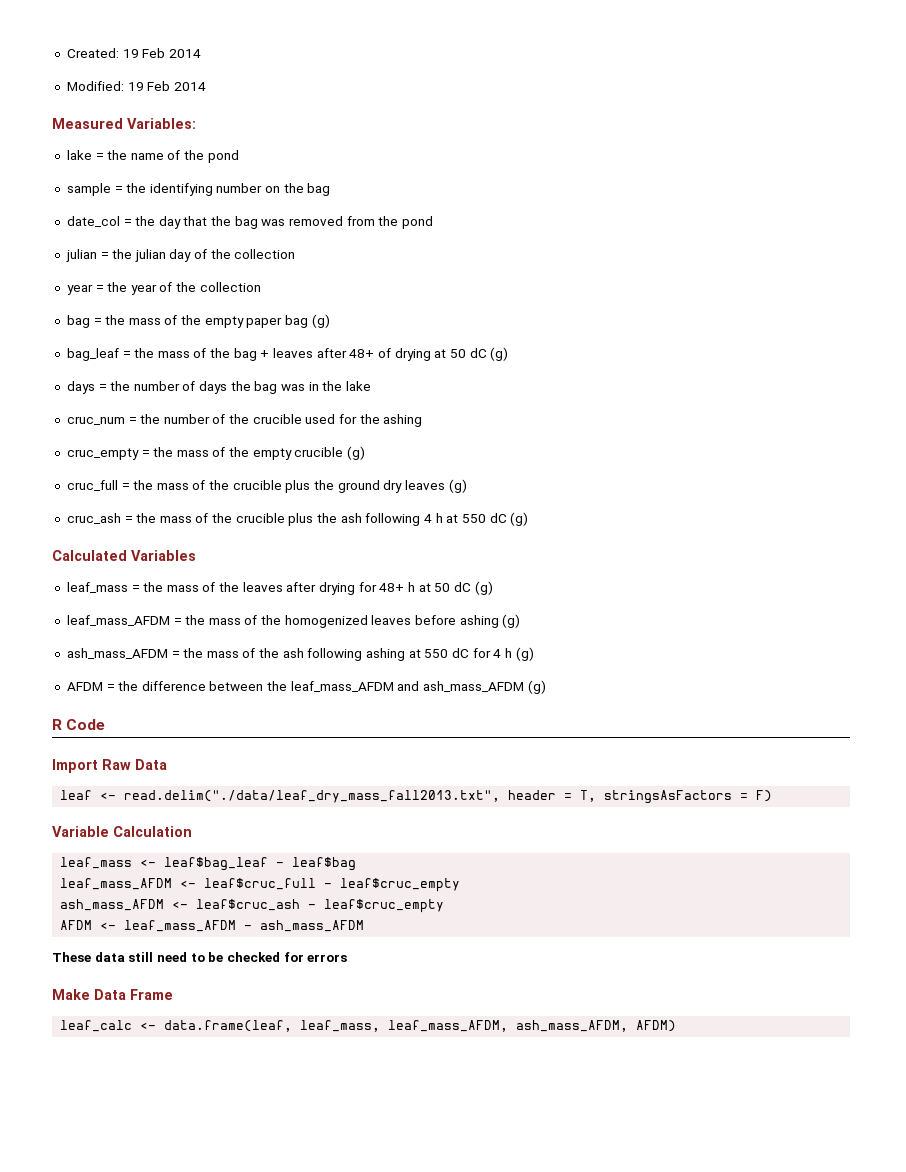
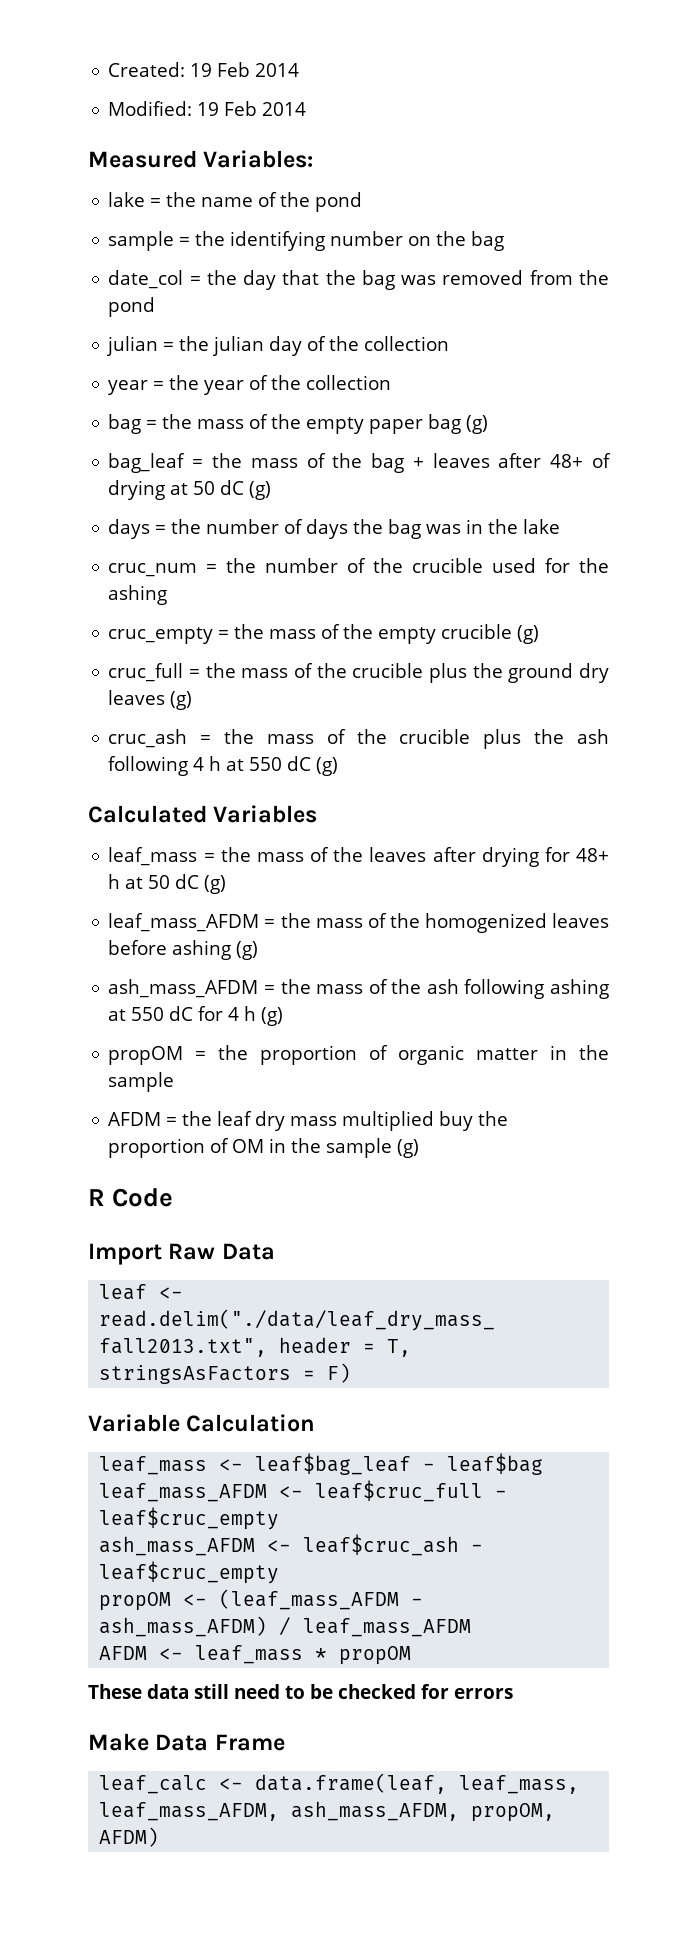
- AFDM = the difference between the leaf_mass_AFDM and ash_mass_AFDM (g)
+ propOM = the proportion of organic matter in the sample
+ AFDM = the leaf dry mass multiplied buy the proportion of OM in the sample (g)
+ propOM <- (leaf_mass_AFDM - ash_mass_AFDM) / leaf_mass_AFDM
- AFDM <- leaf_mass_AFDM - ash_mass_AFDM
+ AFDM <- leaf_mass * propOM
- leaf_calc <- data.frame(leaf, leaf_mass, leaf_mass_AFDM, ash_mass_AFDM, AFDM)
+ leaf_calc <- data.frame(leaf, leaf_mass, leaf_mass_AFDM, ash_mass_AFDM, propOM, AFDM)

